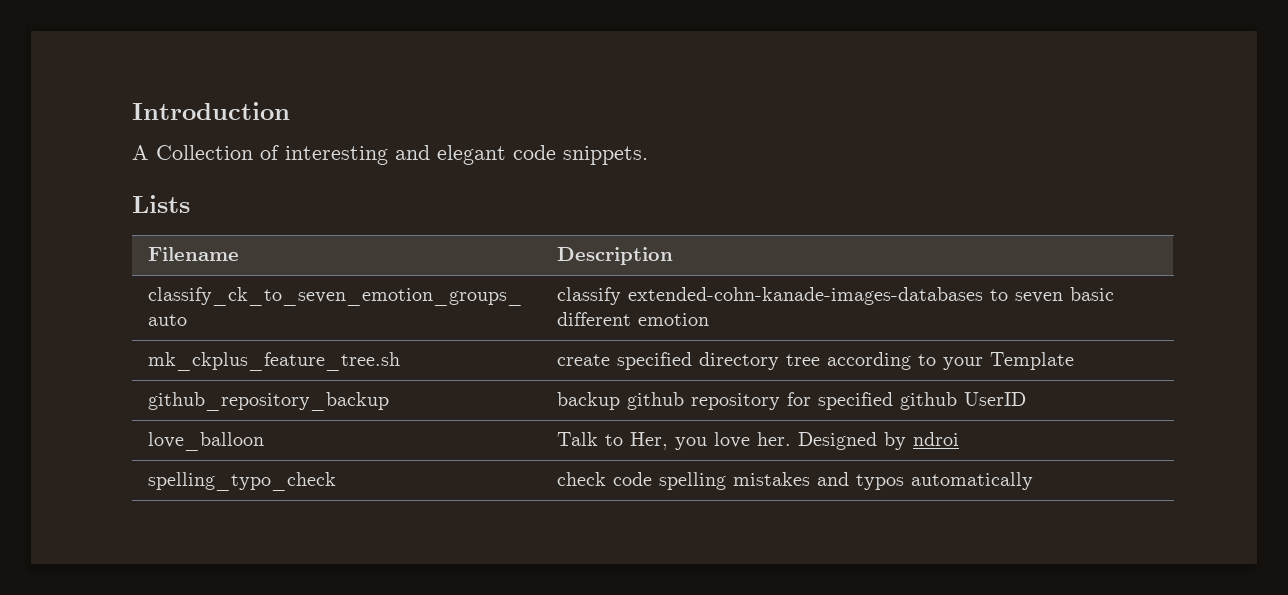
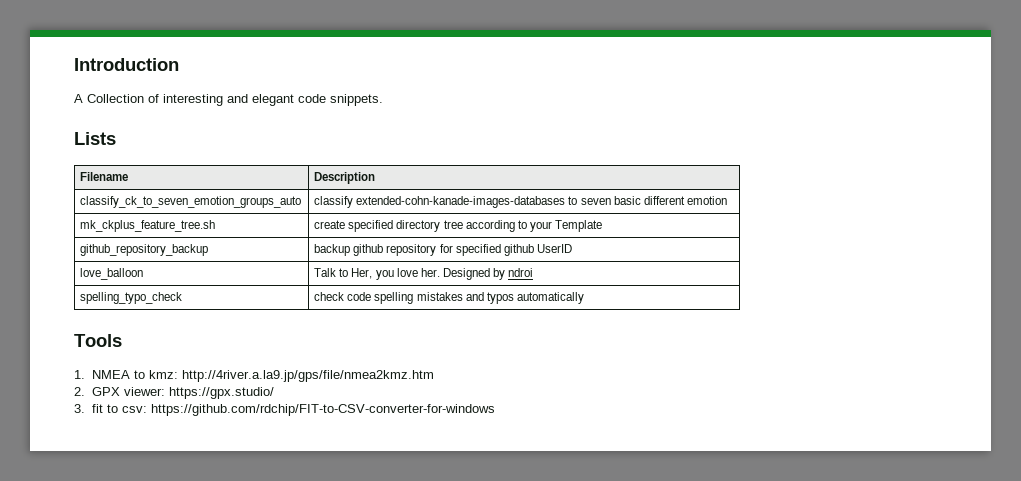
+ Tools
+ 1. NMEA to kmz: http://4river.a.la9.jp/gps/file/nmea2kmz.htm
+ 2. GPX viewer: https://gpx.studio/
+ 3. fit to csv: https://github.com/rdchip/FIT-to-CSV-converter-for-windows

